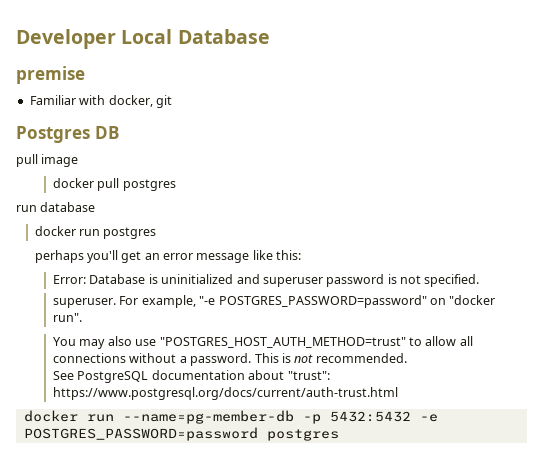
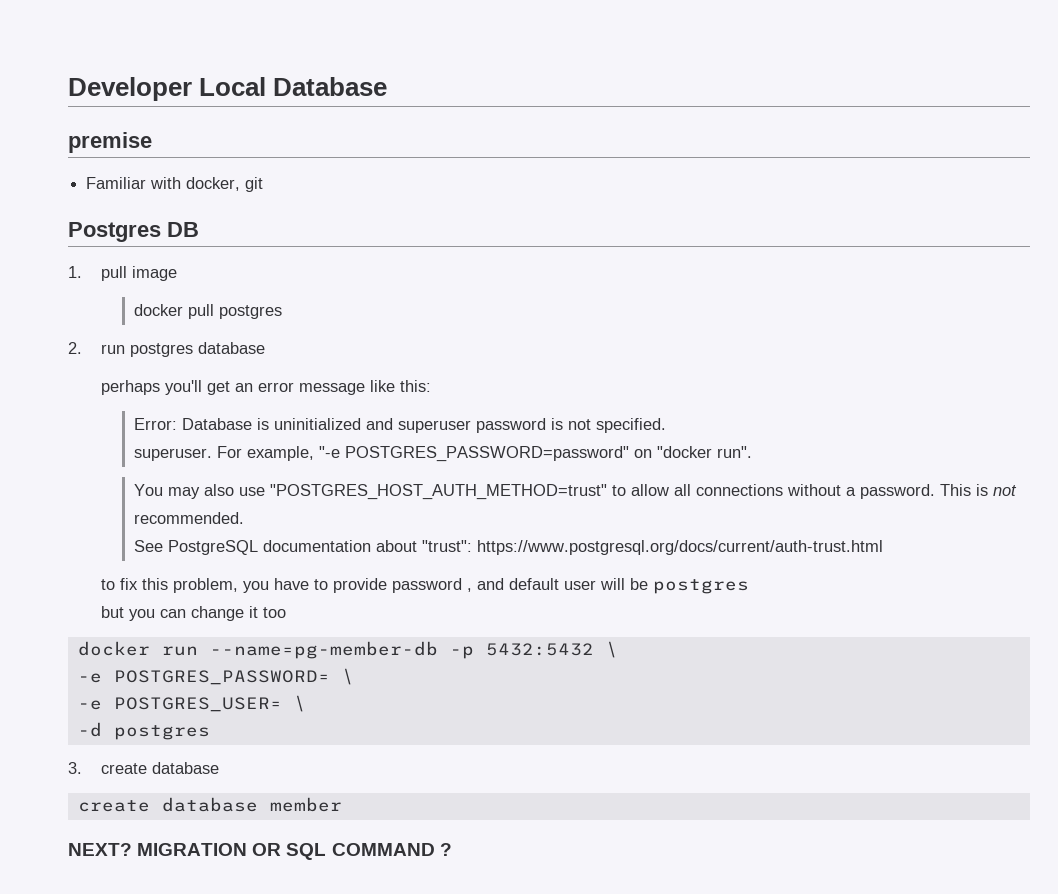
- pull image
+ 1. pull image
- run database
- docker run postgres
+ 2. run postgres database
+ to fix this problem, you have to provide password , and default user will be postgres
+ but you can change it too
- docker run --name=pg-member-db -p 5432:5432 -e POSTGRES_PASSWORD=password postgres
+ docker run --name=pg-member-db -p 5432:5432 \
+ -e POSTGRES_PASSWORD= \
+ -e POSTGRES_USER= \
+ -d postgres
+ 3. create database
+ create database member
+ NEXT? MIGRATION OR SQL COMMAND ?

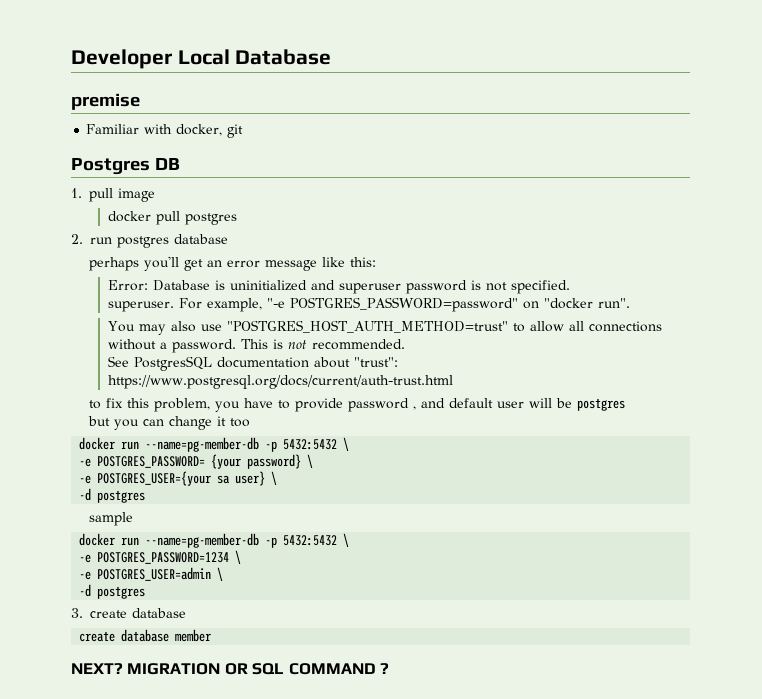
- See PostgreSQL documentation about "trust": https://www.postgresql.org/docs/current/auth-trust.html
+ See PostgresSQL documentation about "trust": https://www.postgresql.org/docs/current/auth-trust.html
- -e POSTGRES_PASSWORD= \
- -e POSTGRES_USER= \
+ -e POSTGRES_PASSWORD= {your password} \
+ -e POSTGRES_USER={your sa user} \
+ -d postgres
+ sample
+ docker run --name=pg-member-db -p 5432:5432 \
+ -e POSTGRES_PASSWORD=1234 \
+ -e POSTGRES_USER=admin \

